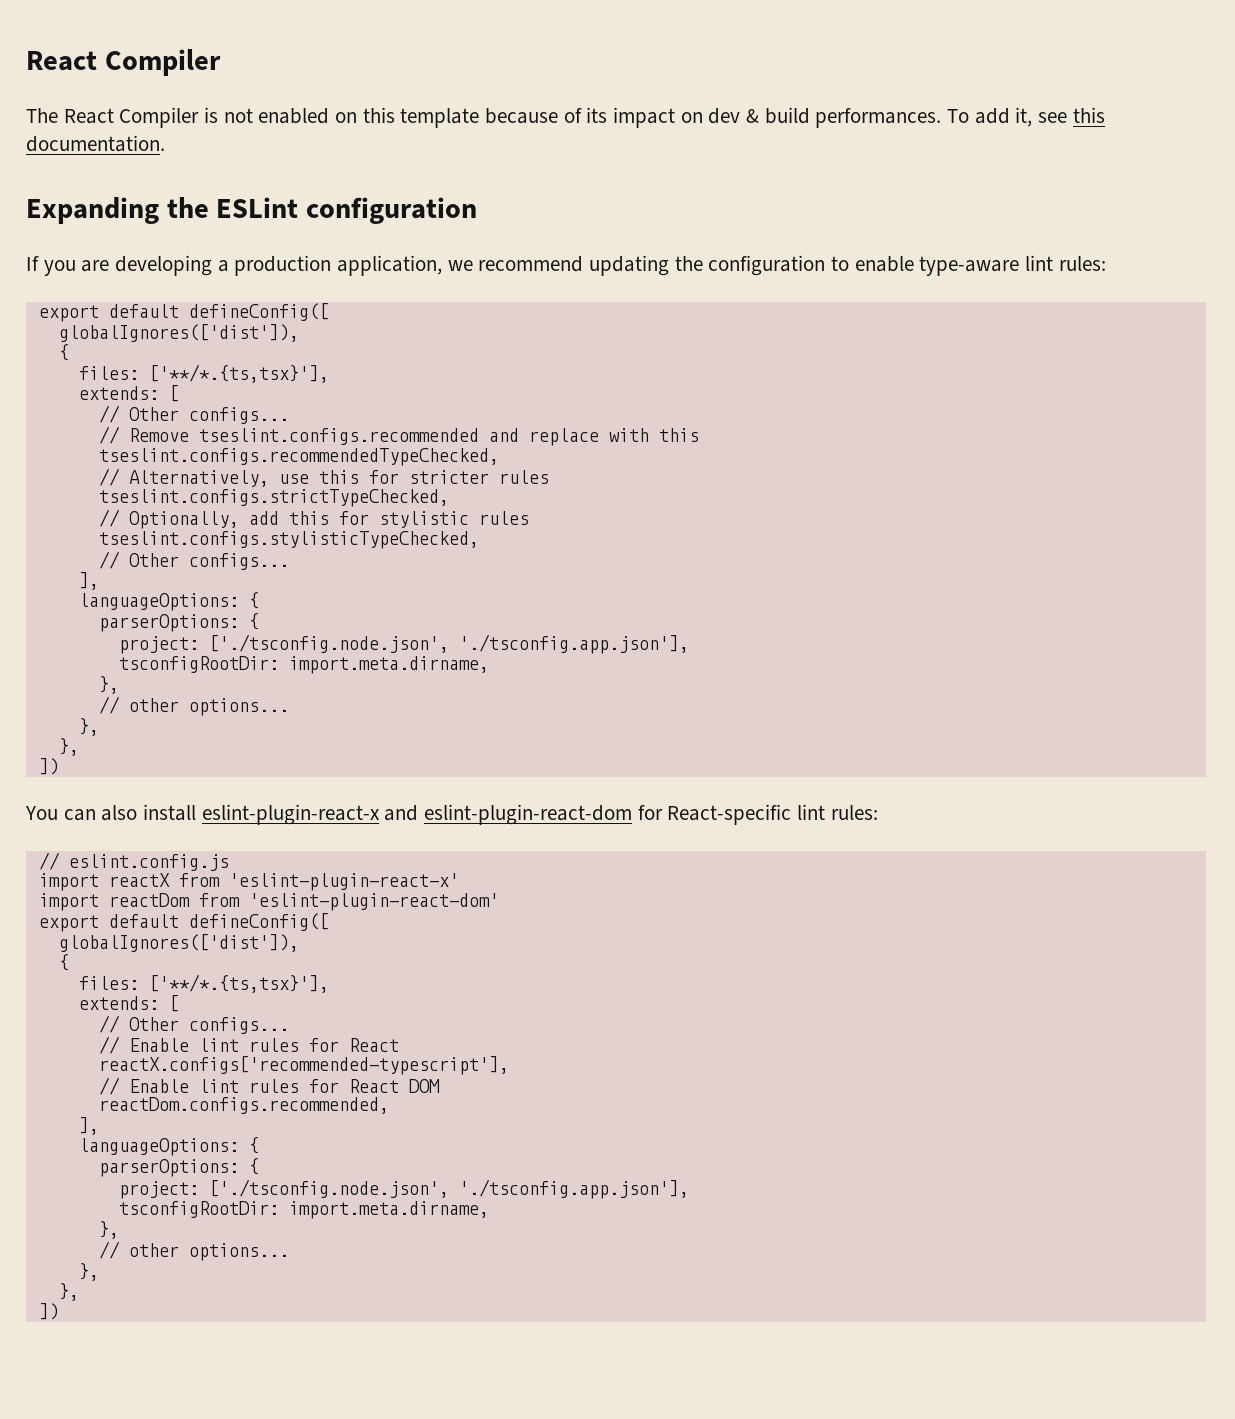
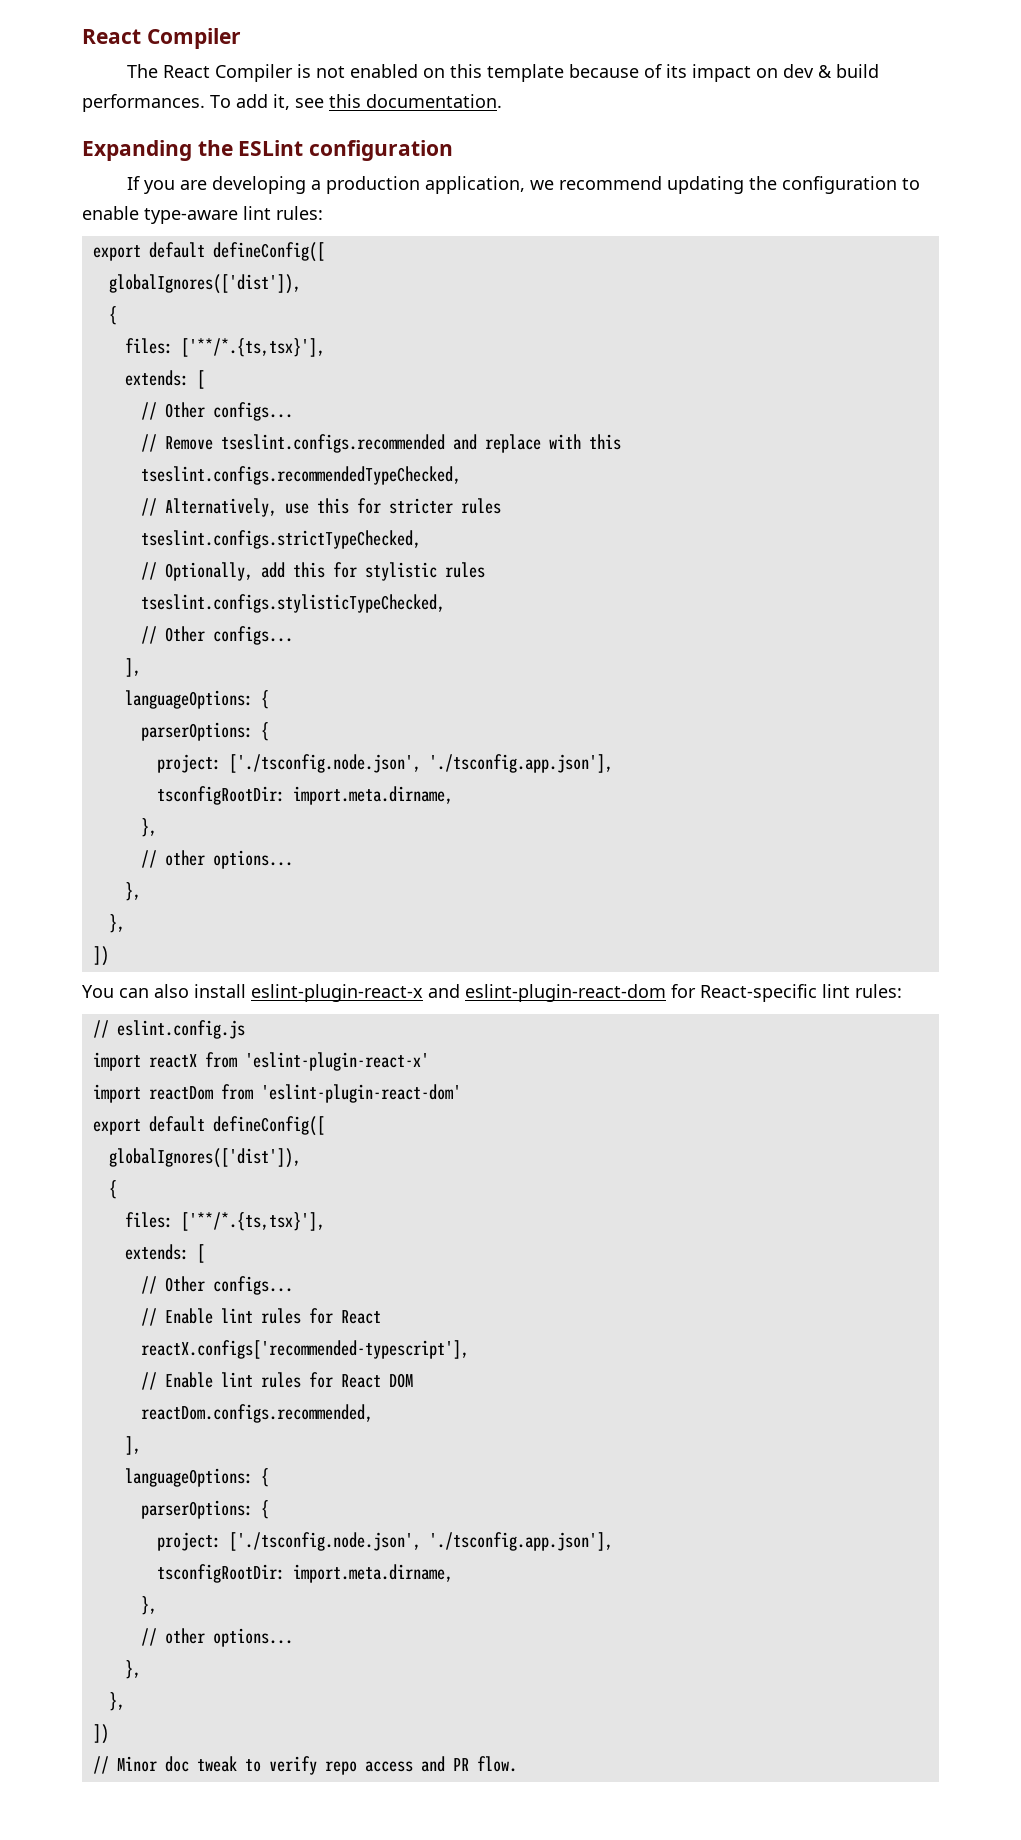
+ // Minor doc tweak to verify repo access and PR flow.

